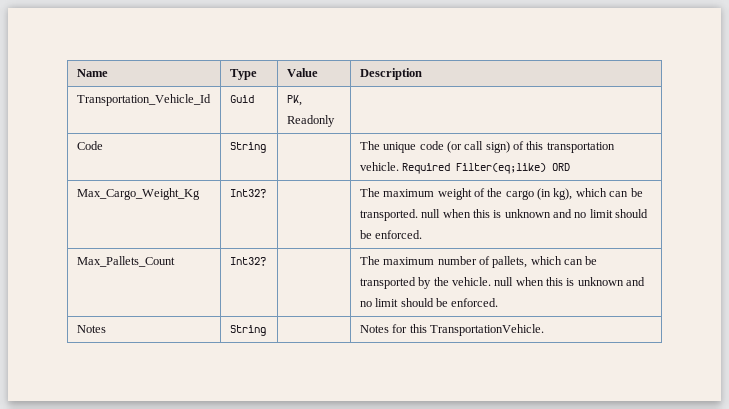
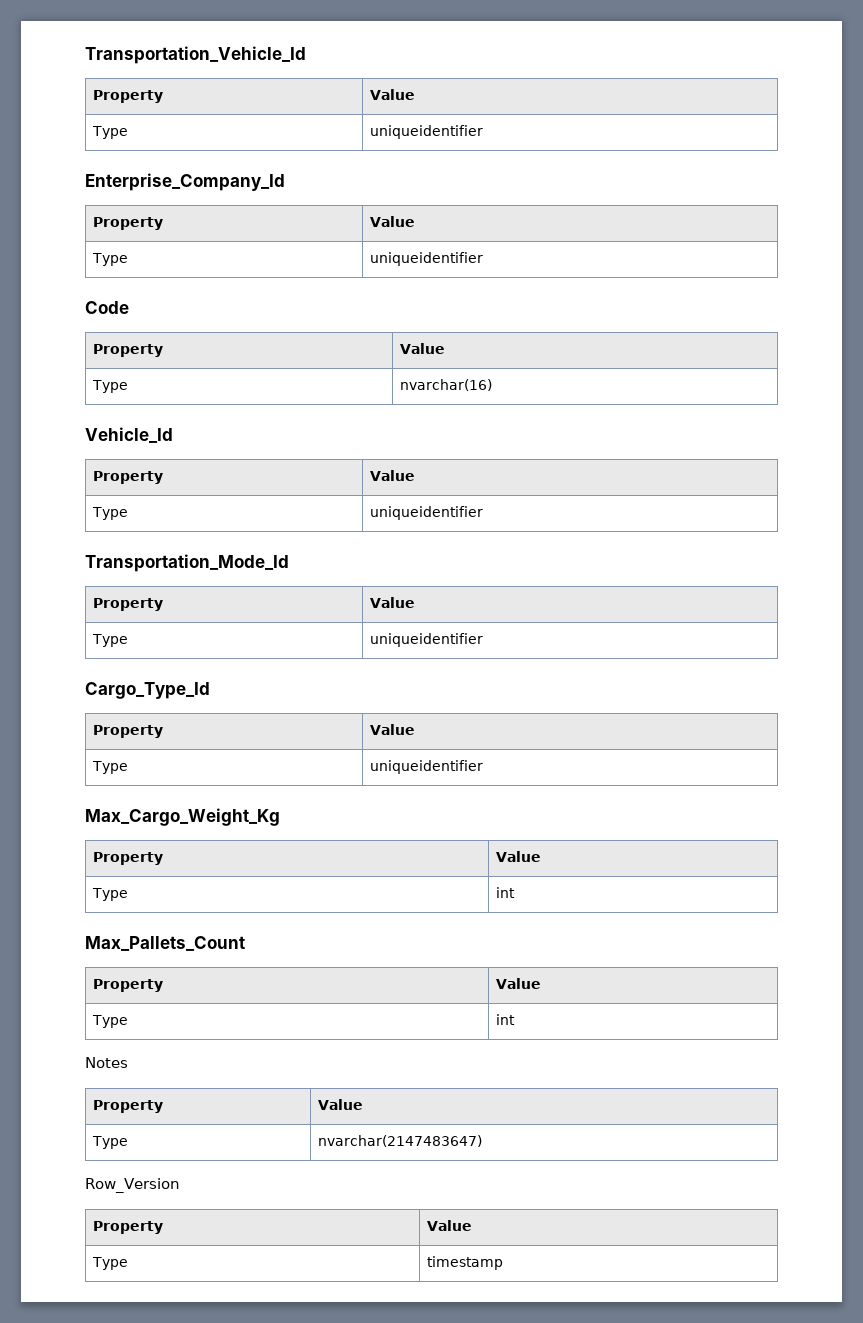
- Name | Type | Value | Description
- Transportation_Vehicle_Id | Guid | PK, Readonly |
- Code | String | | The unique code (or call sign) of this transportation vehicle. Required Filter(eq;like) ORD
- Max_Cargo_Weight_Kg | Int32? | | The maximum weight of the cargo (in kg), which can be transported. null when this is unknown and no limit should be enforced.
- Max_Pallets_Count | Int32? | | The maximum number of pallets, which can be transported by the vehicle. null when this is unknown and no limit should be enforced.
- Notes | String | | Notes for this TransportationVehicle.
+ Transportation_Vehicle_Id
+ Property | Value
+ Type | uniqueidentifier
+ Enterprise_Company_Id
+ Property | Value
+ Type | uniqueidentifier
+ Code
+ Property | Value
+ Type | nvarchar(16)
+ Vehicle_Id
+ Property | Value
+ Type | uniqueidentifier
+ Transportation_Mode_Id
+ Property | Value
+ Type | uniqueidentifier
+ Cargo_Type_Id
+ Property | Value
+ Type | uniqueidentifier
+ Max_Cargo_Weight_Kg
+ Property | Value
+ Type | int
+ Max_Pallets_Count
+ Property | Value
+ Type | int
+ Notes
+ Property | Value
+ Type | nvarchar(2147483647)
+ Row_Version
+ Property | Value
+ Type | timestamp

